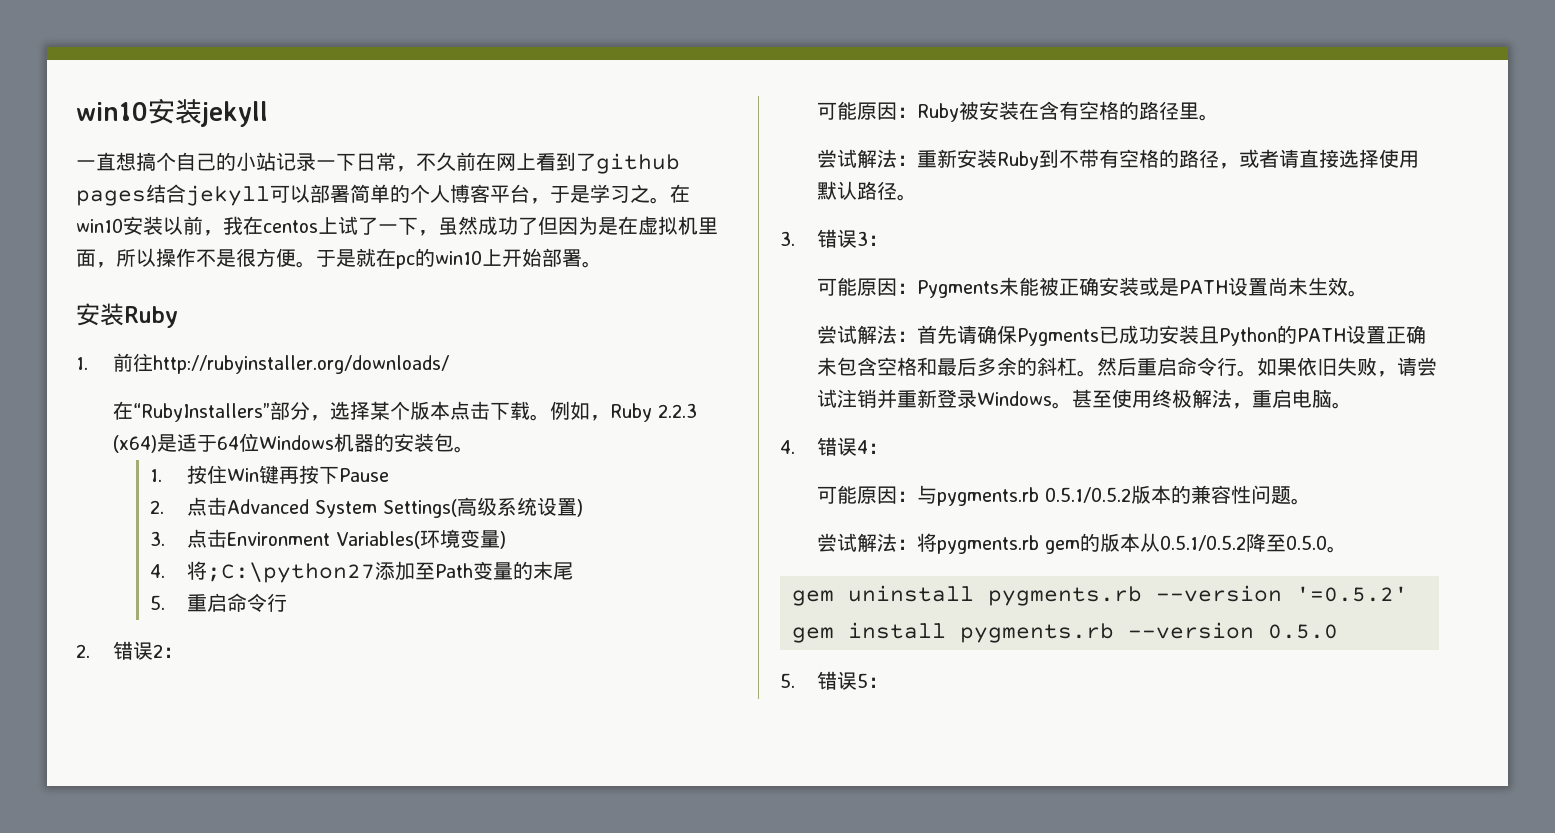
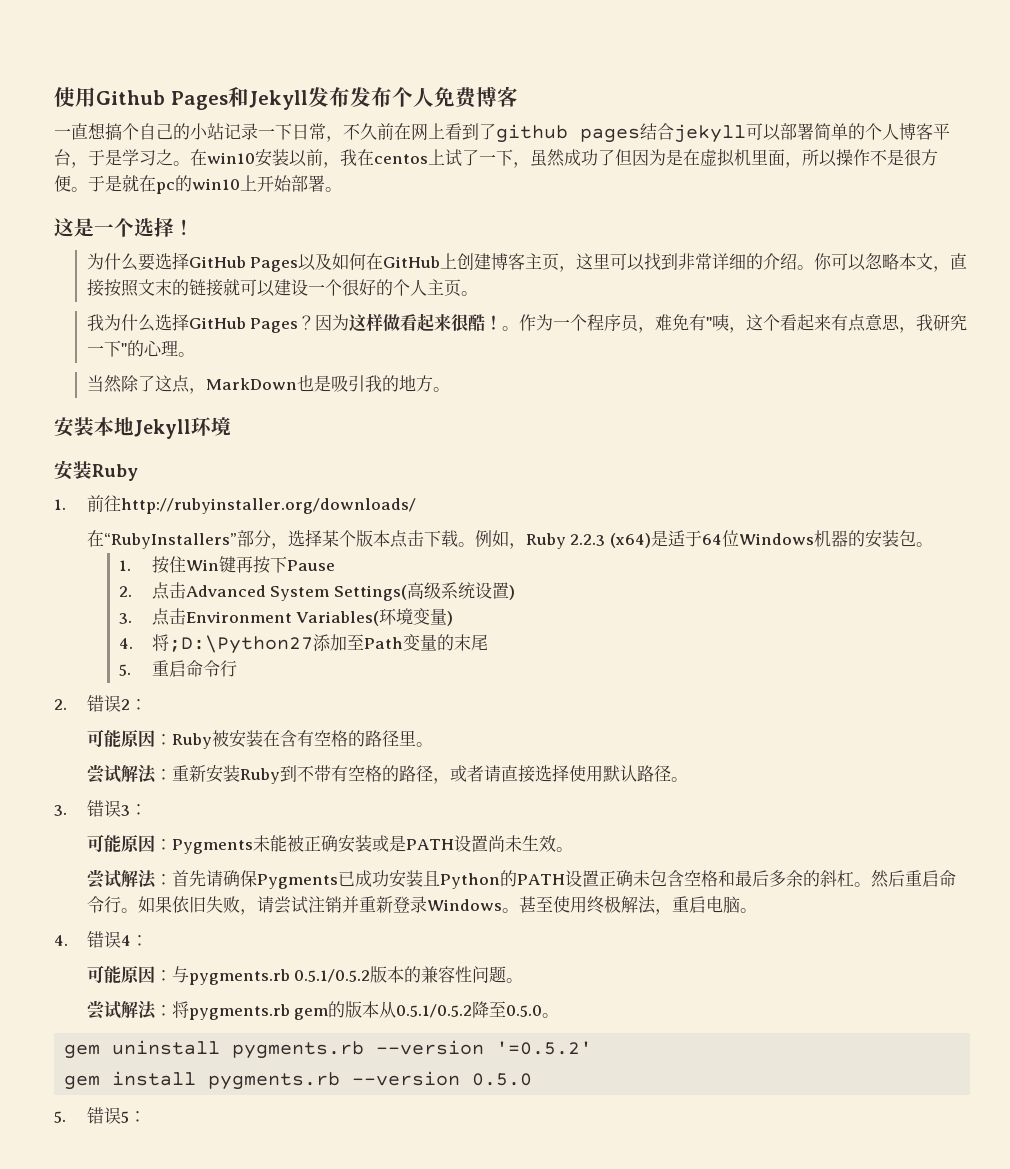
- win10安装jekyll
+ 使用Github Pages和Jekyll发布发布个人免费博客
+ 这是一个选择！
+ 为什么要选择GitHub Pages以及如何在GitHub上创建博客主页，这里可以找到非常详细的介绍。你可以忽略本文，直接按照文末的链接就可以建设一个很好的个人主页。
+ 我为什么选择GitHub Pages？因为这样做看起来很酷！。作为一个程序员，难免有"咦，这个看起来有点意思，我研究一下"的心理。
+ 当然除了这点，MarkDown也是吸引我的地方。
+ 安装本地Jekyll环境
- 4.将;C:\python27添加至Path变量的末尾
+ 4.将;D:\Python27添加至Path变量的末尾

